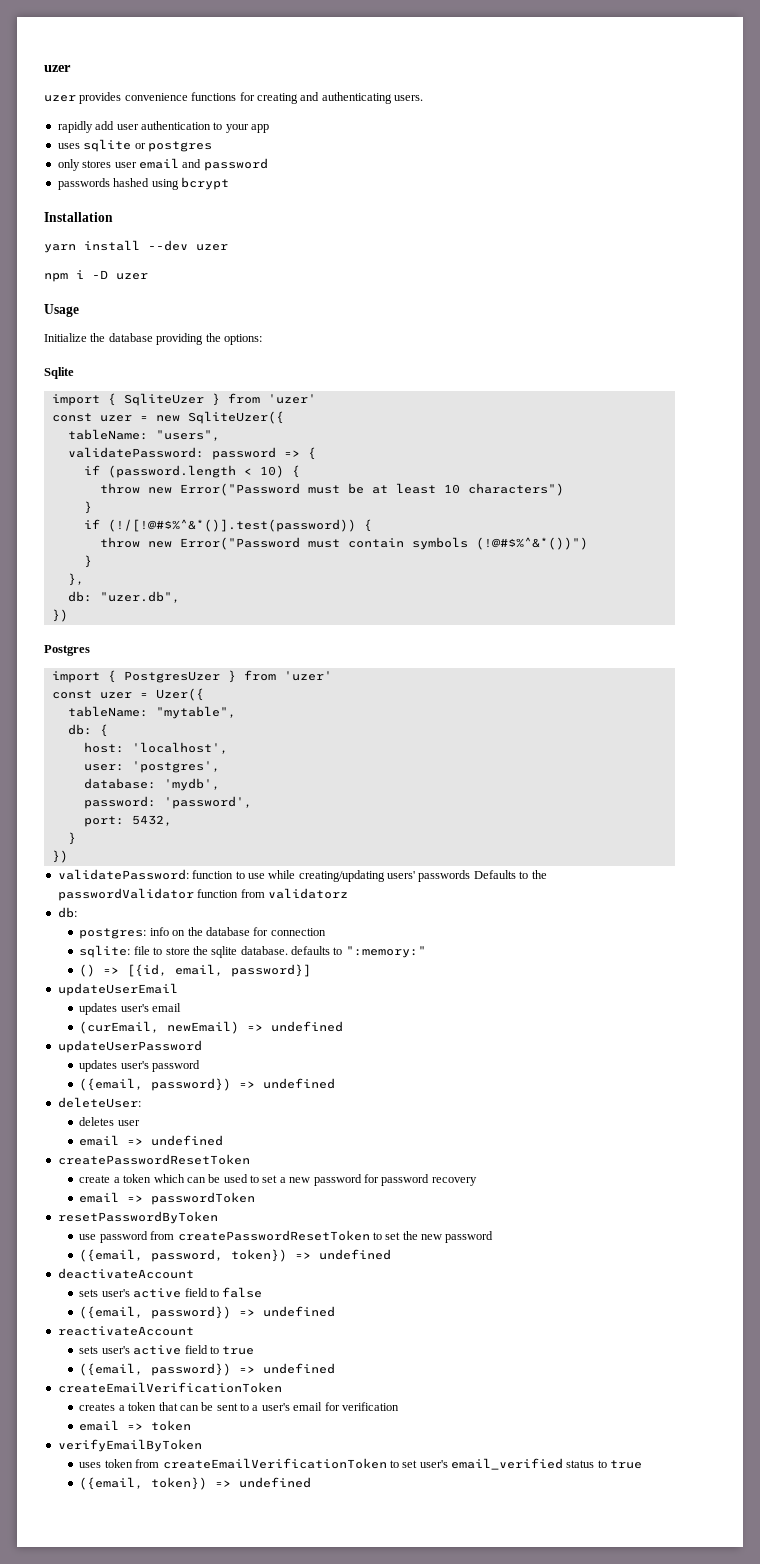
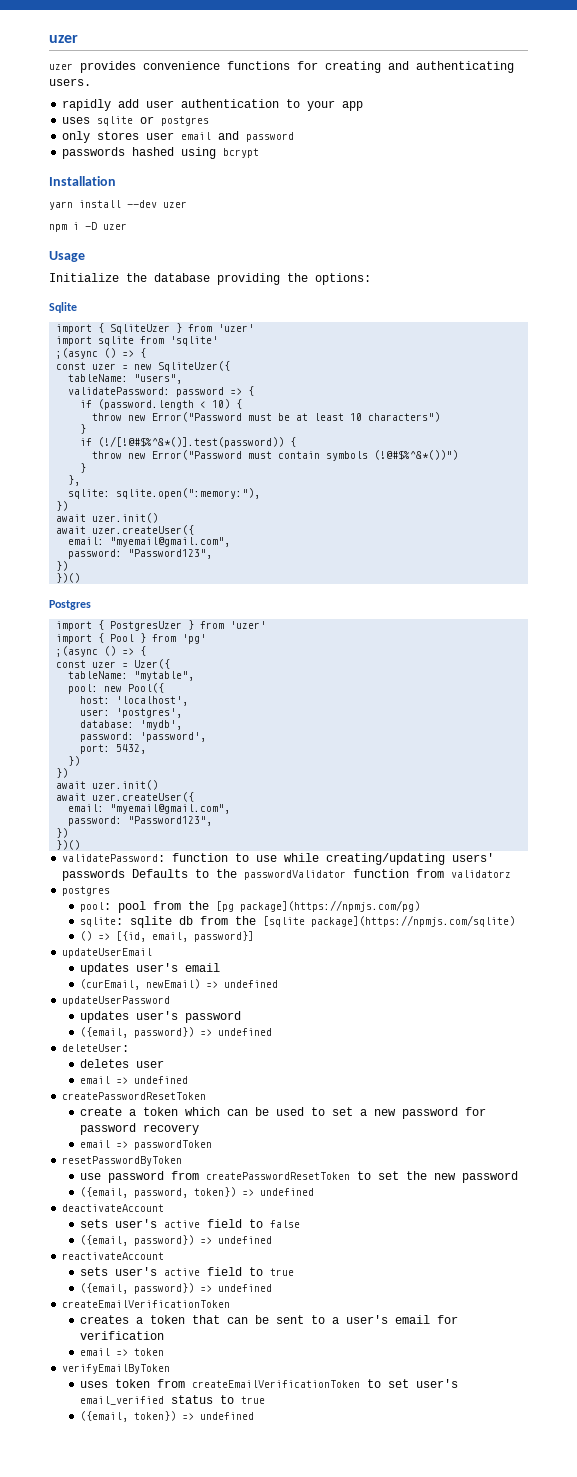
+ import sqlite from 'sqlite'
+ ;(async () => {
- db: "uzer.db",
+ sqlite: sqlite.open(":memory:"),
  })
+ await uzer.init()
+ await uzer.createUser({
+ email: "myemail@gmail.com",
+ password: "Password123",
+ })
+ })()
+ import { Pool } from 'pg'
+ ;(async () => {
- db: {
+ pool: new Pool({
  port: 5432,
- }
  })
+ })
+ await uzer.init()
+ await uzer.createUser({
+ email: "myemail@gmail.com",
+ password: "Password123",
+ })
+ })()
  validatePassword: function to use while creating/updating users' passwords Defaults to the passwordValidator function from validatorz
- db:
- postgres: info on the database for connection
- sqlite: file to store the sqlite database. defaults to ":memory:"
+ postgres
+ pool: pool from the [pg package](https://npmjs.com/pg)
+ sqlite: sqlite db from the [sqlite package](https://npmjs.com/sqlite)

